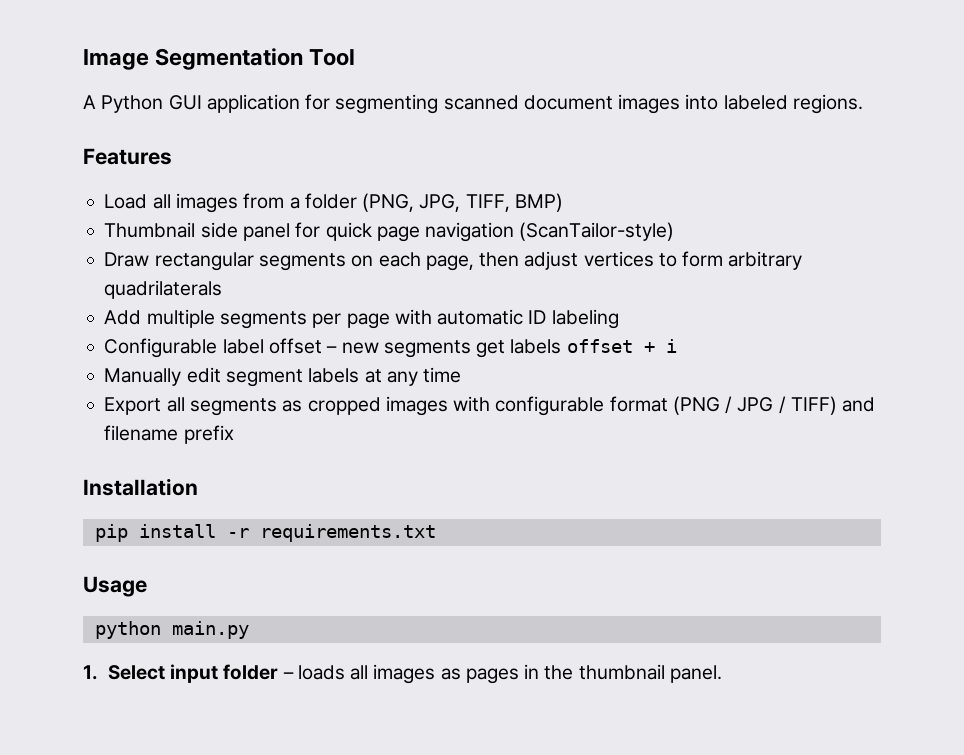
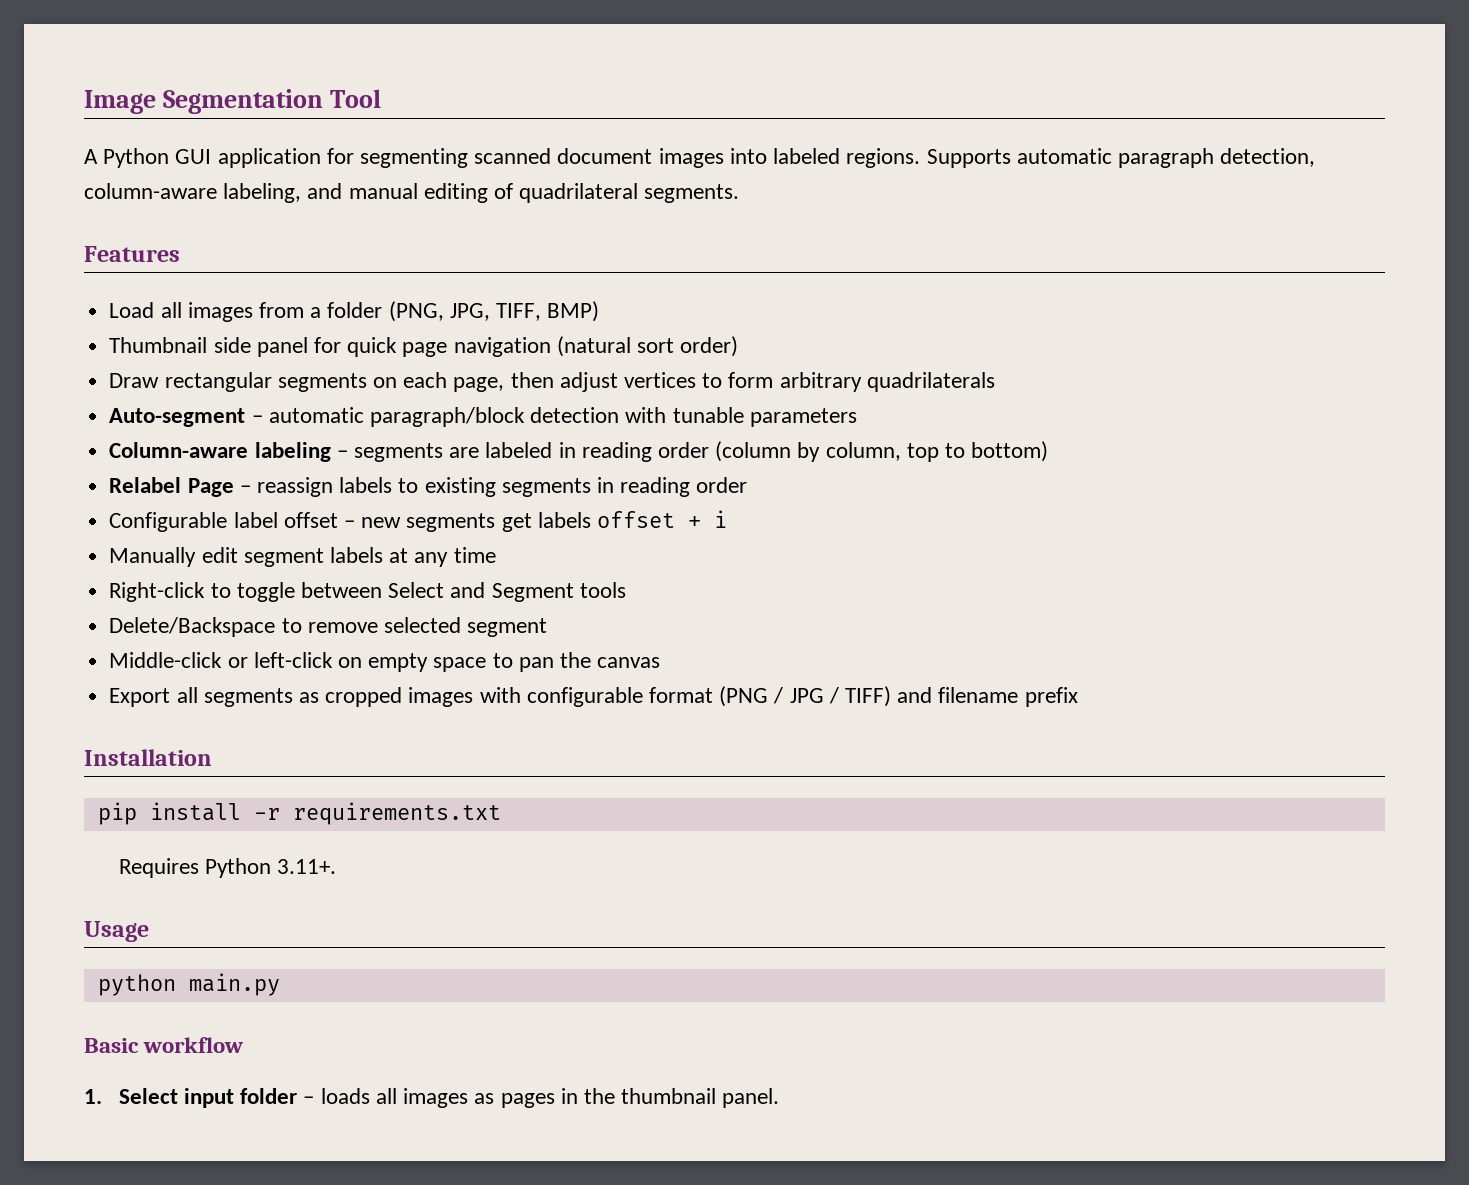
+ Supports automatic paragraph detection, column-aware labeling, and manual editing of quadrilateral segments.
- Thumbnail side panel for quick page navigation (ScanTailor-style)
+ Thumbnail side panel for quick page navigation (natural sort order)
- Add multiple segments per page with automatic ID labeling
+ Auto-segment – automatic paragraph/block detection with tunable parameters
+ Column-aware labeling – segments are labeled in reading order (column by column, top to bottom)
+ Relabel Page – reassign labels to existing segments in reading order
+ Right-click to toggle between Select and Segment tools
+ Delete/Backspace to remove selected segment
+ Middle-click or left-click on empty space to pan the canvas
+ Requires Python 3.11+.
+ Basic workflow

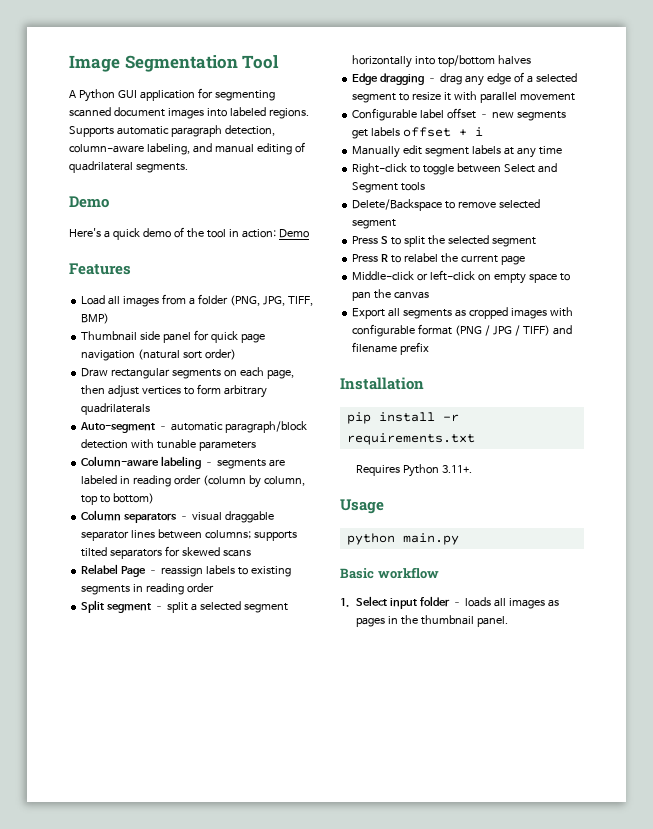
  Supports automatic paragraph detection, column-aware labeling, and manual editing of quadrilateral segments.
+ Demo
+ Here's a quick demo of the tool in action: Demo
+ Column separators – visual draggable separator lines between columns; supports tilted separators for skewed scans
+ Split segment – split a selected segment horizontally into top/bottom halves
+ Edge dragging – drag any edge of a selected segment to resize it with parallel movement
+ Press S to split the selected segment
+ Press R to relabel the current page

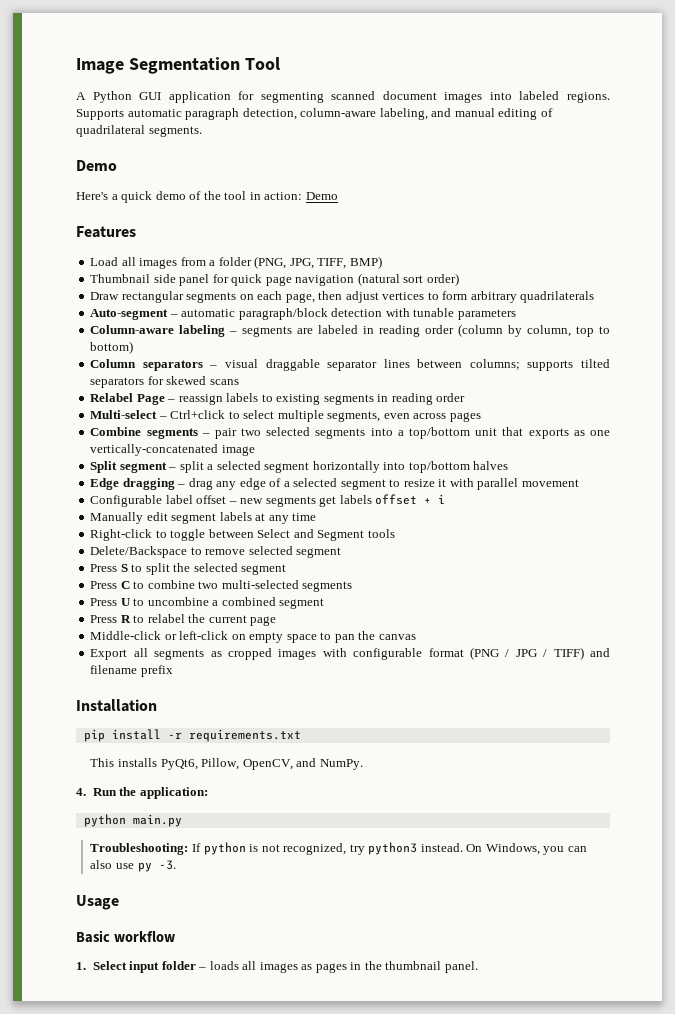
+ Multi-select – Ctrl+click to select multiple segments, even across pages
+ Combine segments – pair two selected segments into a top/bottom unit that exports as one vertically-concatenated image
+ Press C to combine two multi-selected segments
+ Press U to uncombine a combined segment
- Requires Python 3.11+.
+ This installs PyQt6, Pillow, OpenCV, and NumPy.
+ 4. Run the application:
+ python main.py
+ Troubleshooting: If python is not recognized, try python3 instead. On Windows, you can also use py -3.
  Usage
- python main.py

